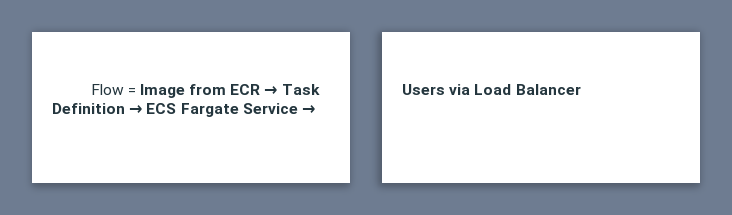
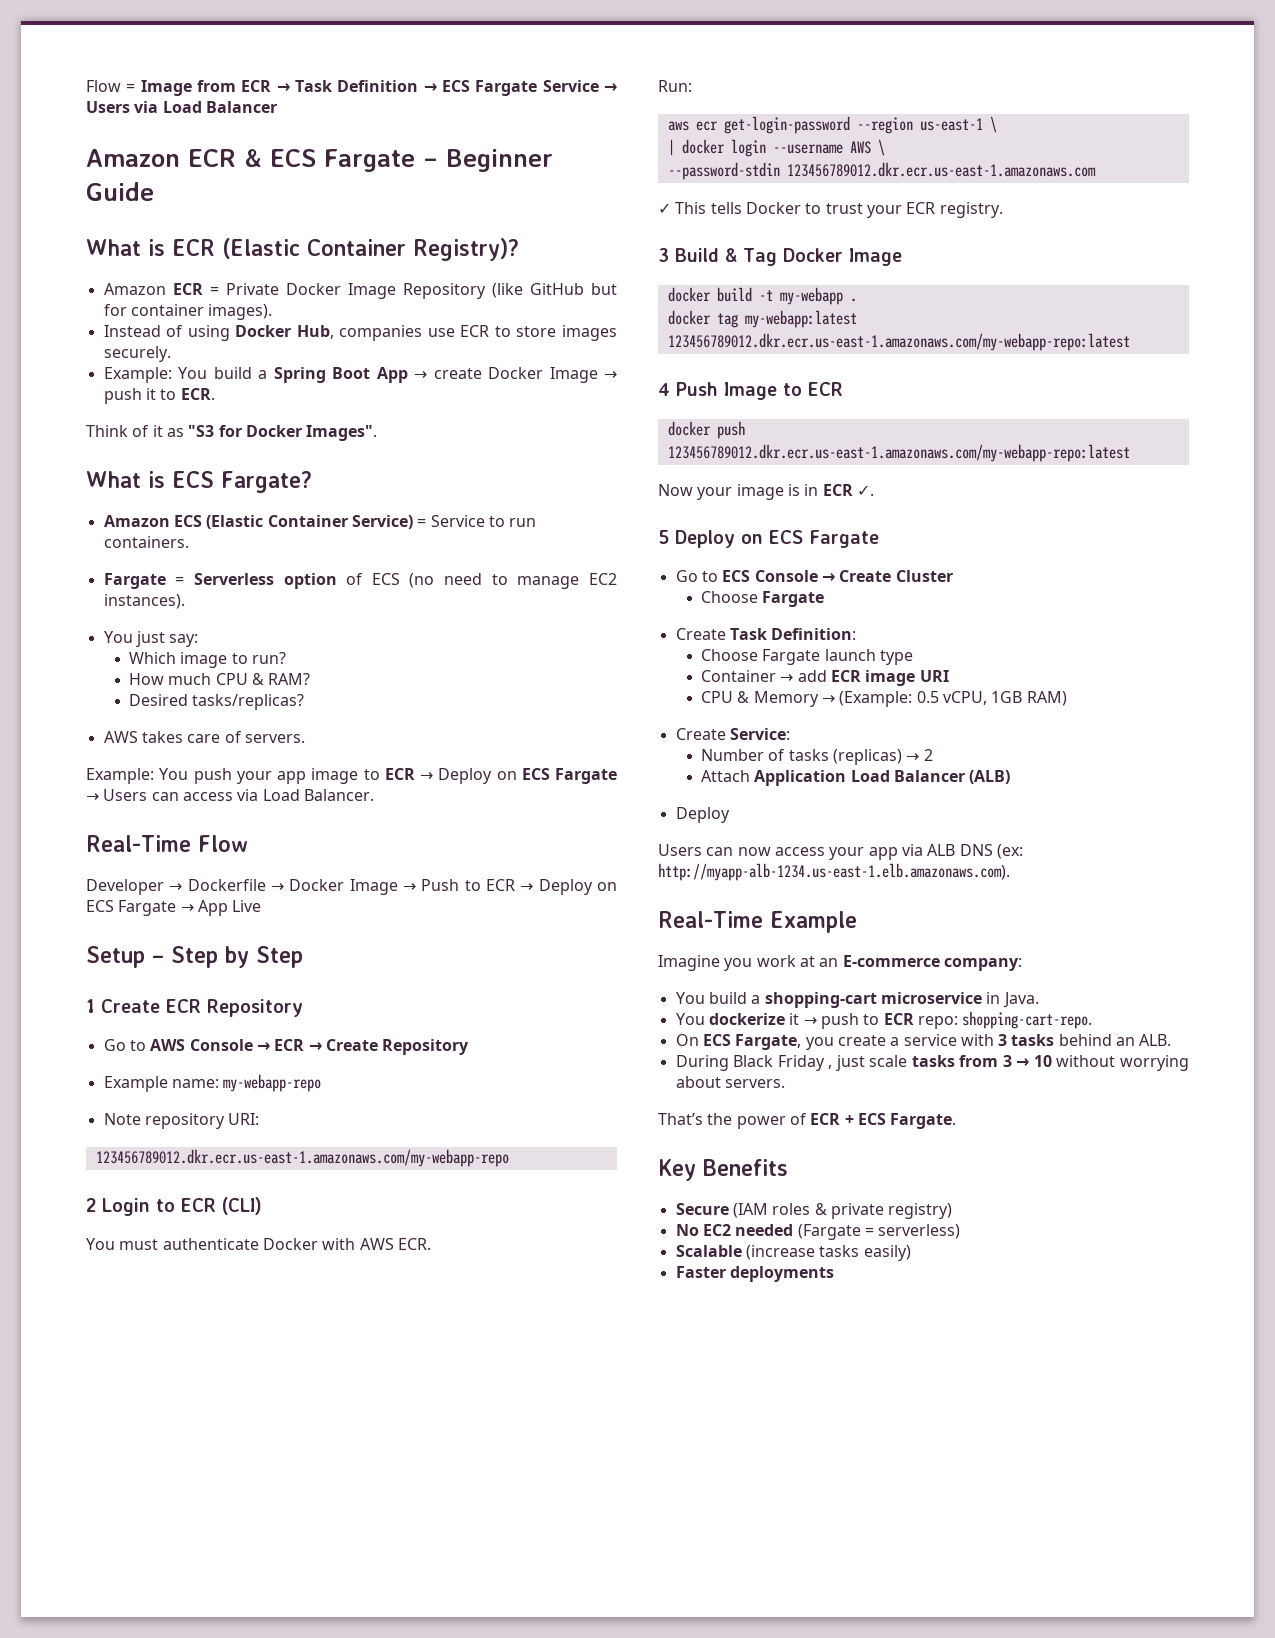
+ Amazon ECR & ECS Fargate – Beginner Guide
+ What is ECR (Elastic Container Registry)?
+ Amazon ECR = Private Docker Image Repository (like GitHub but for container images).
+ Instead of using Docker Hub, companies use ECR to store images securely.
+ Example: You build a Spring Boot App → create Docker Image → push it to ECR.
+ Think of it as "S3 for Docker Images".
+ What is ECS Fargate?
+ Amazon ECS (Elastic Container Service) = Service to run containers.
+ Fargate = Serverless option of ECS (no need to manage EC2 instances).
+ You just say:
+ Which image to run?
+ How much CPU & RAM?
+ Desired tasks/replicas?
+ AWS takes care of servers.
+ Example: You push your app image to ECR → Deploy on ECS Fargate → Users can access via Load Balancer.
+ Real-Time Flow
+ Developer → Dockerfile → Docker Image → Push to ECR → Deploy on ECS Fargate → App Live
+ Setup – Step by Step
+ 1 Create ECR Repository
+ Go to AWS Console → ECR → Create Repository
+ Example name: my-webapp-repo
+ Note repository URI:
+ 123456789012.dkr.ecr.us-east-1.amazonaws.com/my-webapp-repo
+ 2 Login to ECR (CLI)
+ You must authenticate Docker with AWS ECR.
+ Run:
+ aws ecr get-login-password --region us-east-1 \
+ | docker login --username AWS \
+ --password-stdin 123456789012.dkr.ecr.us-east-1.amazonaws.com
+ ✓ This tells Docker to trust your ECR registry.
+ 3 Build & Tag Docker Image
+ docker build -t my-webapp .
+ docker tag my-webapp:latest 123456789012.dkr.ecr.us-east-1.amazonaws.com/my-webapp-repo:latest
+ 4 Push Image to ECR
+ docker push 123456789012.dkr.ecr.us-east-1.amazonaws.com/my-webapp-repo:latest
+ Now your image is in ECR ✓.
+ 5 Deploy on ECS Fargate
+ Go to ECS Console → Create Cluster
+ Choose Fargate
+ Create Task Definition:
+ Choose Fargate launch type
+ Container → add ECR image URI
+ CPU & Memory → (Example: 0.5 vCPU, 1GB RAM)
+ Create Service:
+ Number of tasks (replicas) → 2
+ Attach Application Load Balancer (ALB)
+ Deploy
+ Users can now access your app via ALB DNS (ex: http://myapp-alb-1234.us-east-1.elb.amazonaws.com).
+ Real-Time Example
+ Imagine you work at an E-commerce company:
+ You build a shopping-cart microservice in Java.
+ You dockerize it → push to ECR repo: shopping-cart-repo.
+ On ECS Fargate, you create a service with 3 tasks behind an ALB.
+ During Black Friday , just scale tasks from 3 → 10 without worrying about servers.
+ That’s the power of ECR + ECS Fargate.
+ Key Benefits
+ Secure (IAM roles & private registry)
+ No EC2 needed (Fargate = serverless)
+ Scalable (increase tasks easily)
+ Faster deployments

